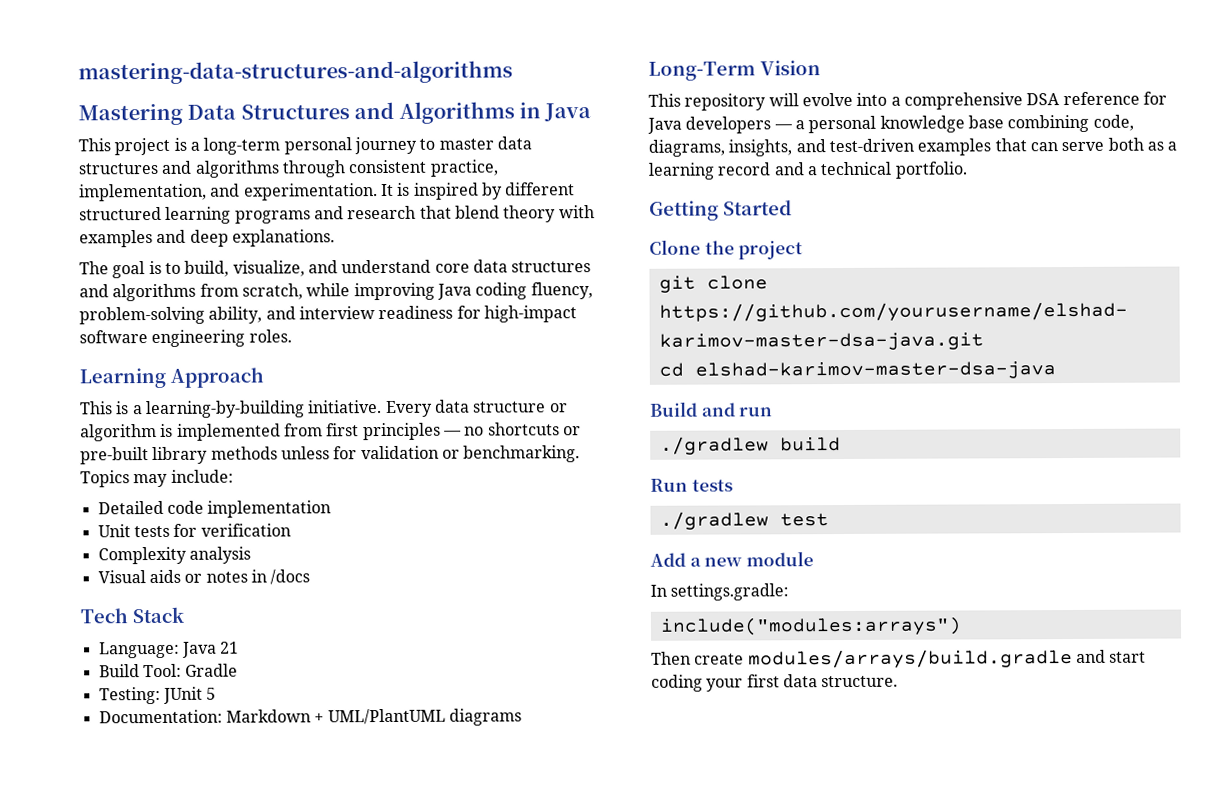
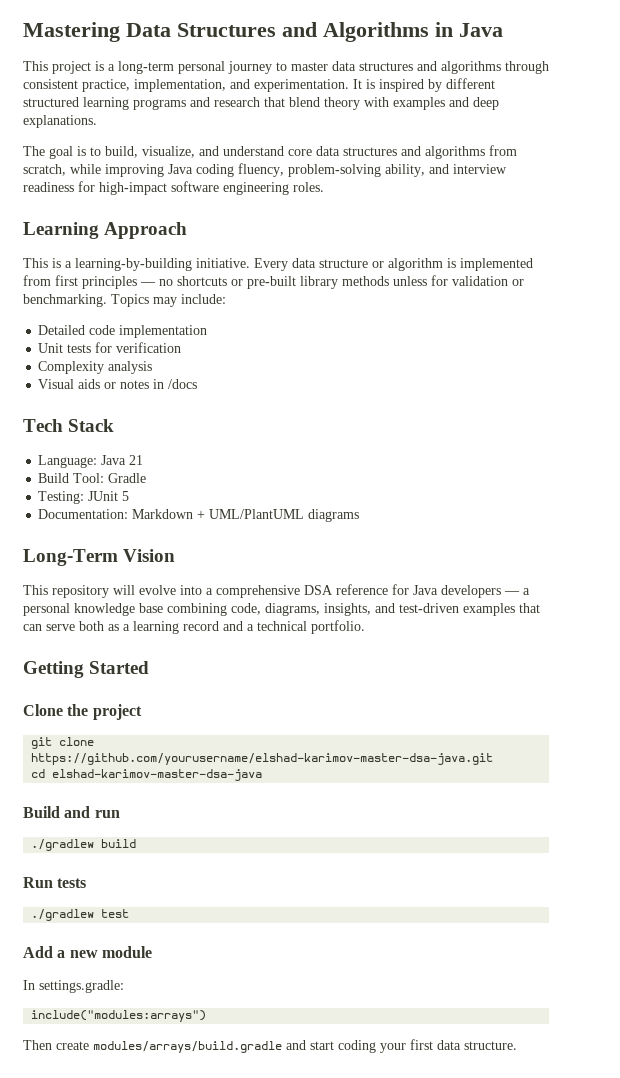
- mastering-data-structures-and-algorithms

